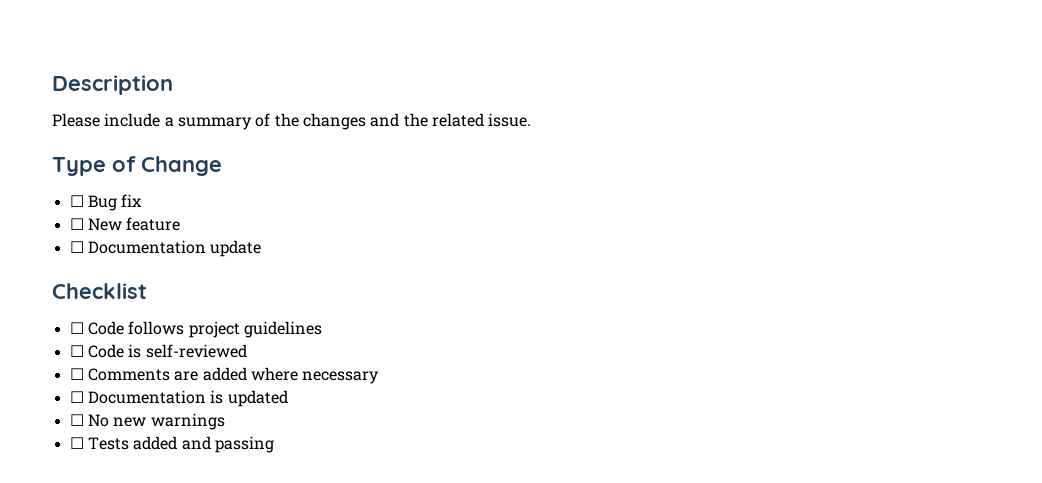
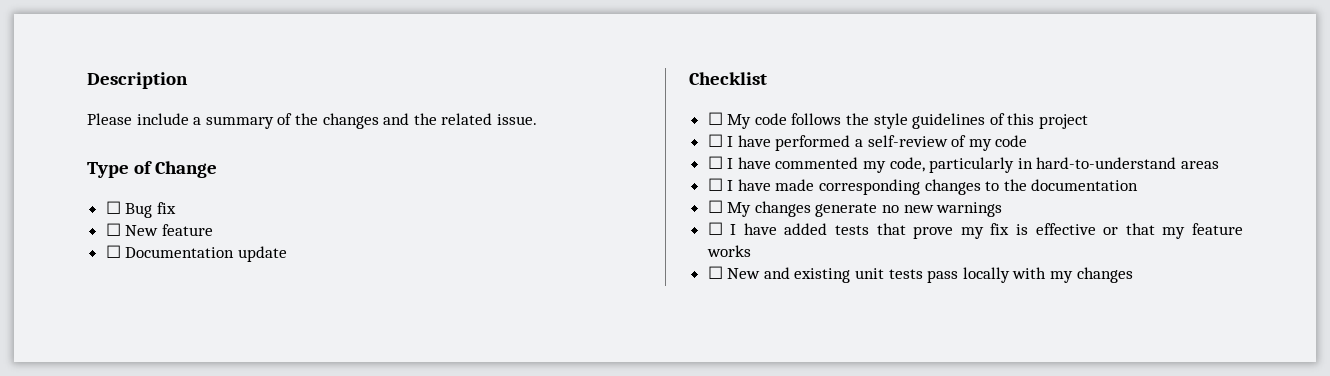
- ☐ Code follows project guidelines
- ☐ Code is self-reviewed
- ☐ Comments are added where necessary
- ☐ Documentation is updated
- ☐ No new warnings
- ☐ Tests added and passing
+ ☐ My code follows the style guidelines of this project
+ ☐ I have performed a self-review of my code
+ ☐ I have commented my code, particularly in hard-to-understand areas
+ ☐ I have made corresponding changes to the documentation
+ ☐ My changes generate no new warnings
+ ☐ I have added tests that prove my fix is effective or that my feature works
+ ☐ New and existing unit tests pass locally with my changes

